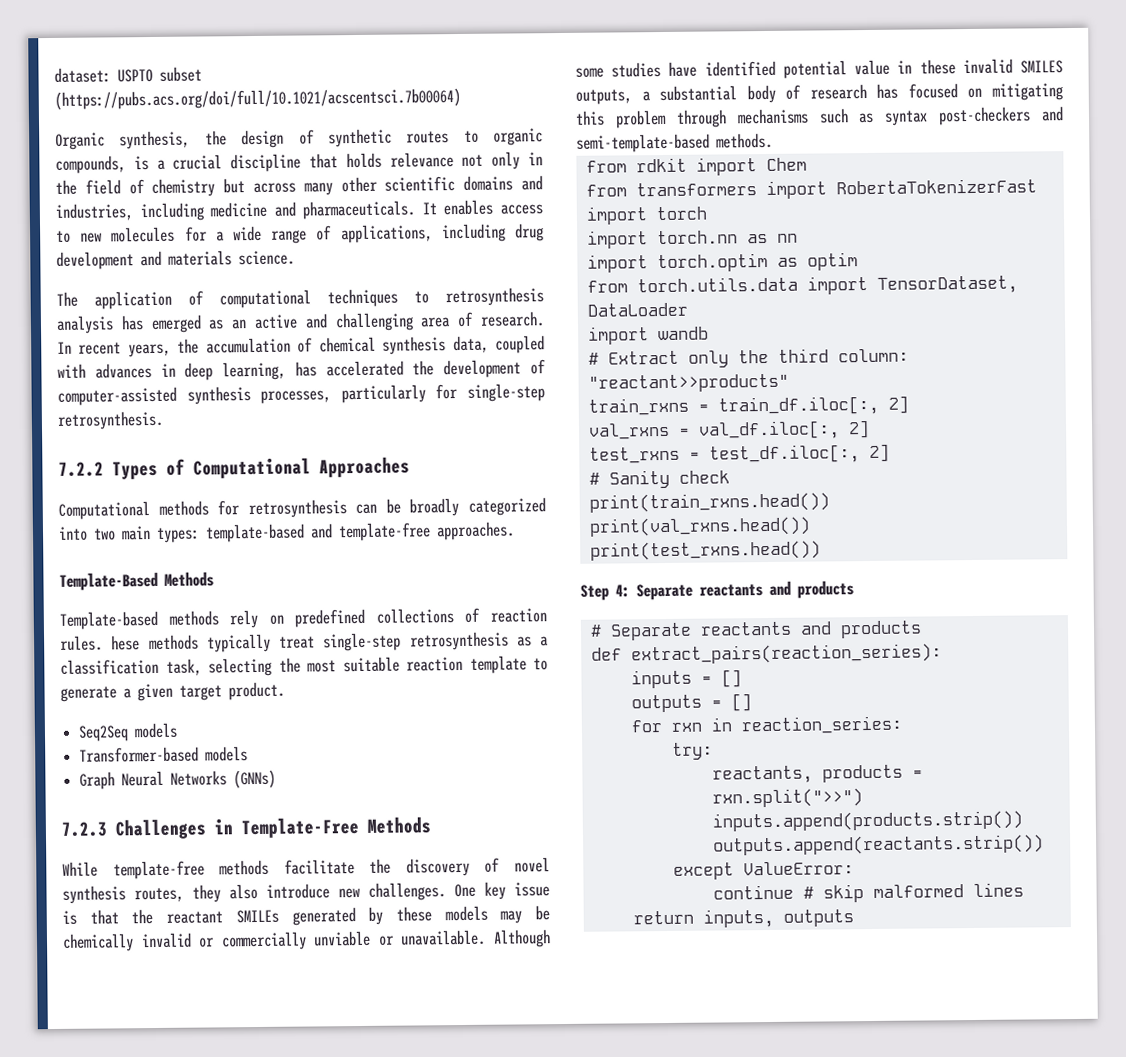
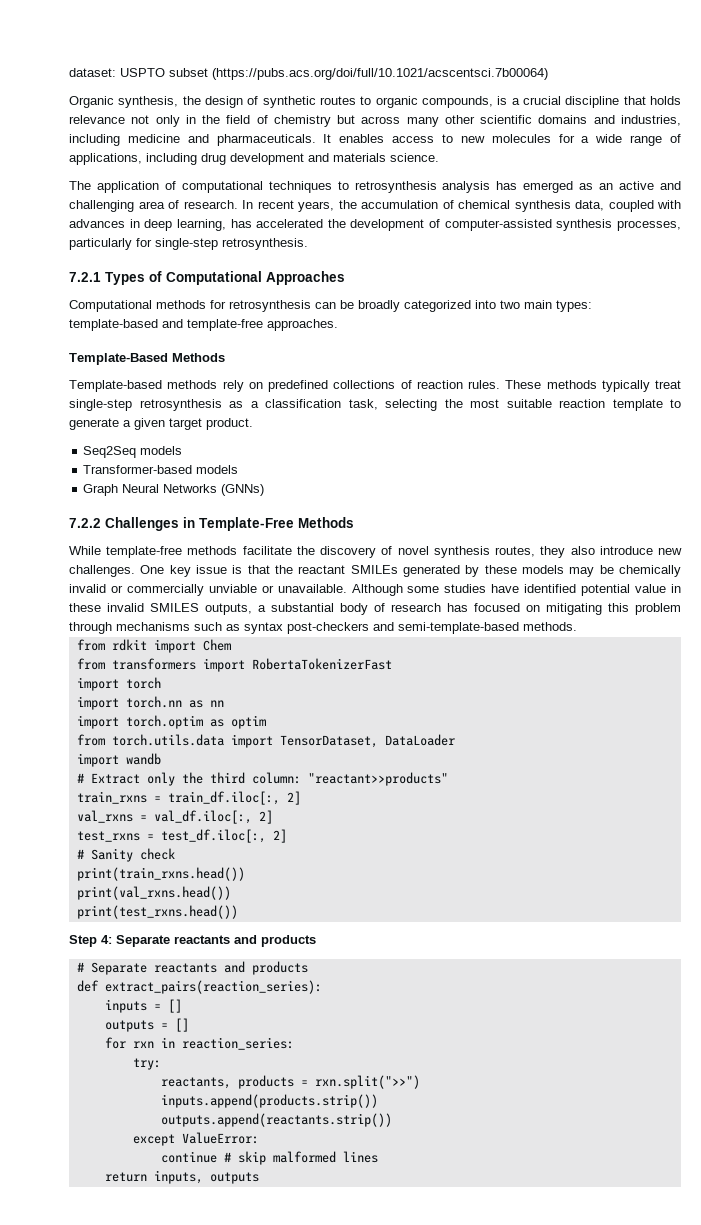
- 7.2.2 Types of Computational Approaches
+ 7.2.1 Types of Computational Approaches
- Template-based methods rely on predefined collections of reaction rules. hese methods typically treat single-step retrosynthesis as a classification task, selecting the most suitable reaction template to generate a given target product.
+ Template-based methods rely on predefined collections of reaction rules. These methods typically treat single-step retrosynthesis as a classification task, selecting the most suitable reaction template to generate a given target product.
- 7.2.3 Challenges in Template-Free Methods
+ 7.2.2 Challenges in Template-Free Methods

